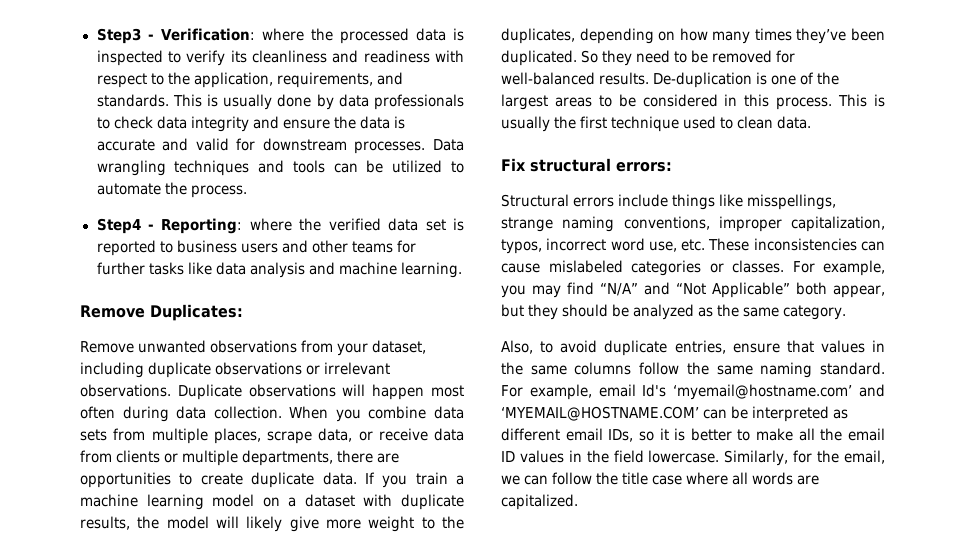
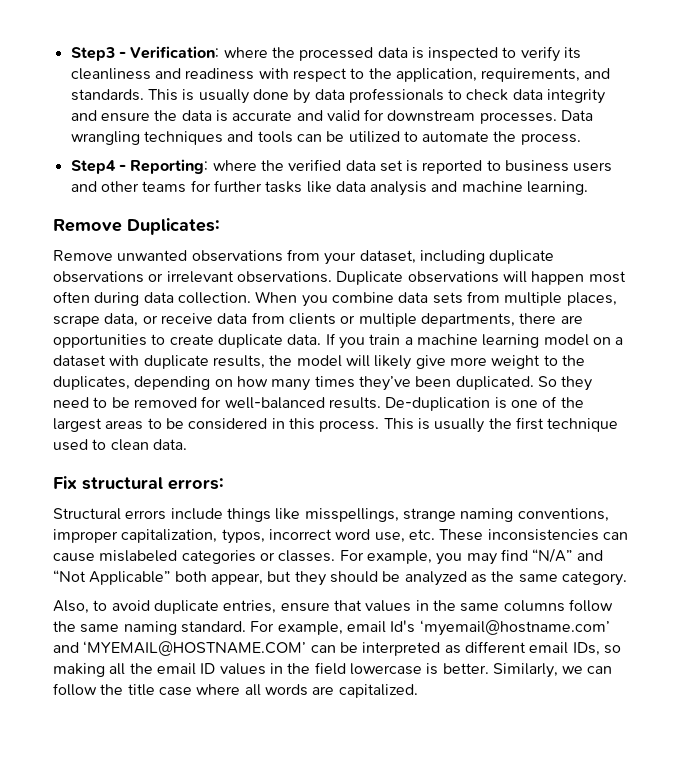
- For example, email Id's ‘myemail@hostname.com’ and ‘MYEMAIL@HOSTNAME.COM’ can be interpreted as different email IDs, so it is better to make all the email ID values in the field lowercase. Similarly, for the email, we can follow the title case where all words are capitalized.
+ For example, email Id's ‘myemail@hostname.com’ and ‘MYEMAIL@HOSTNAME.COM’ can be interpreted as different email IDs, so making all the email ID values in the field lowercase is better. Similarly, we can follow the title case where all words are capitalized.

